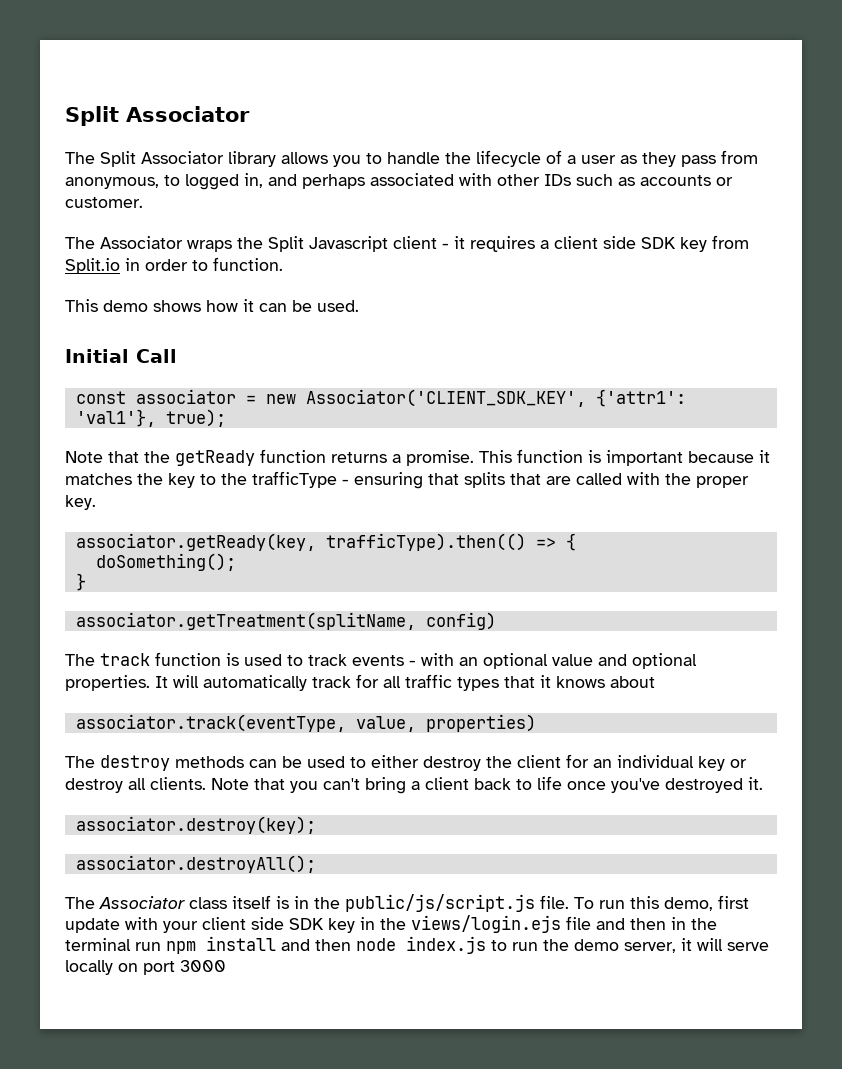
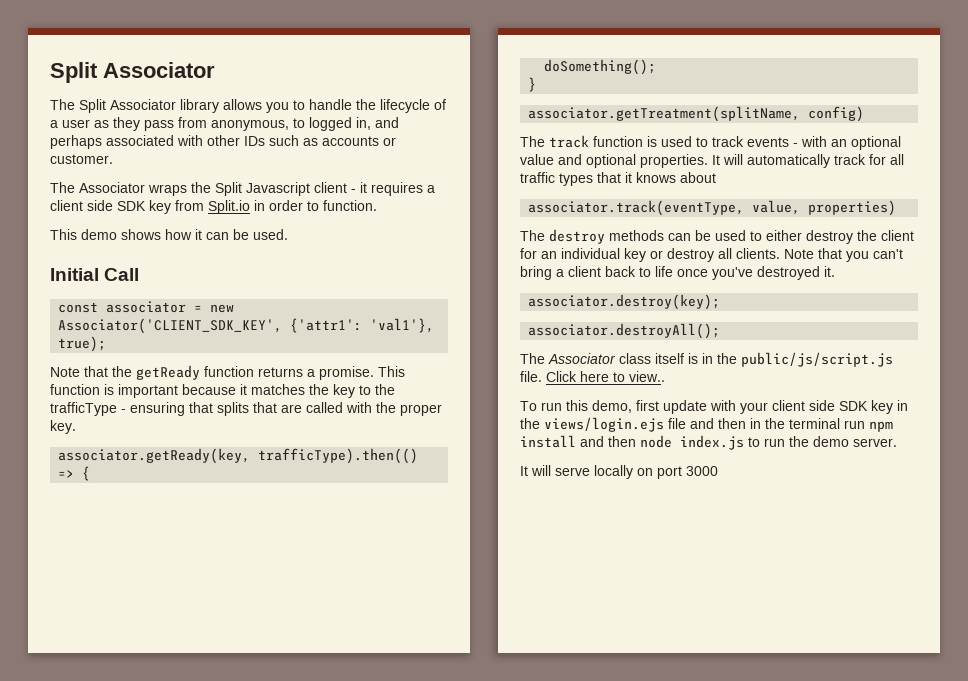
- The Associator class itself is in the public/js/script.js file. To run this demo, first update with your client side SDK key in the views/login.ejs file and then in the terminal run npm install and then node index.js to run the demo server, it will serve locally on port 3000
+ The Associator class itself is in the public/js/script.js file. Click here to view..
+ To run this demo, first update with your client side SDK key in the views/login.ejs file and then in the terminal run npm install and then node index.js to run the demo server.
+ It will serve locally on port 3000

